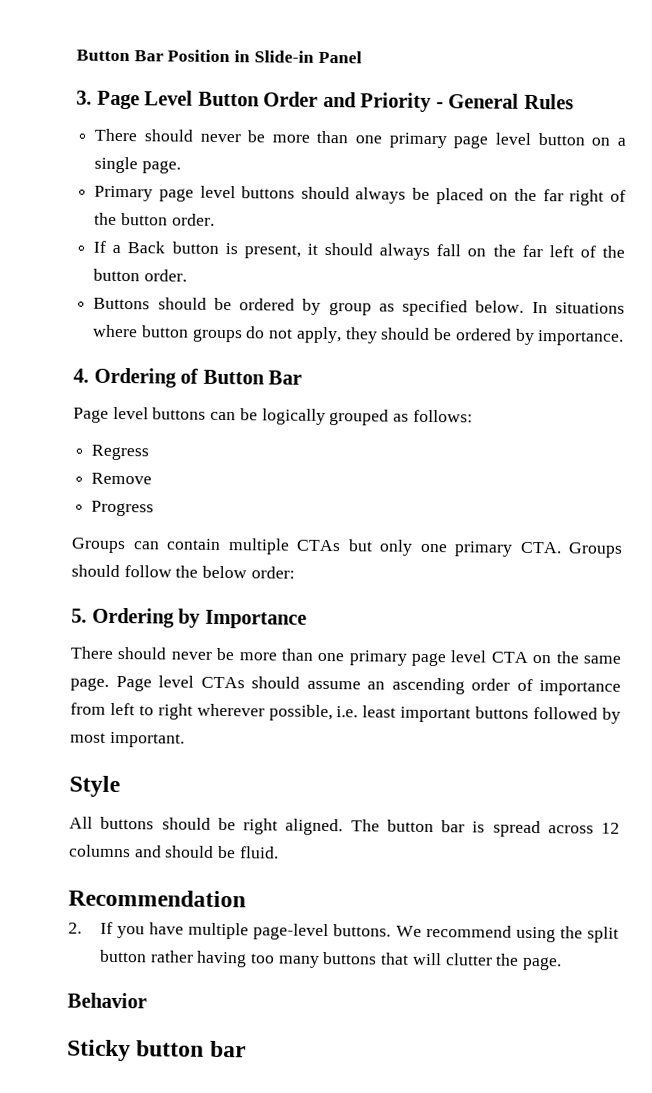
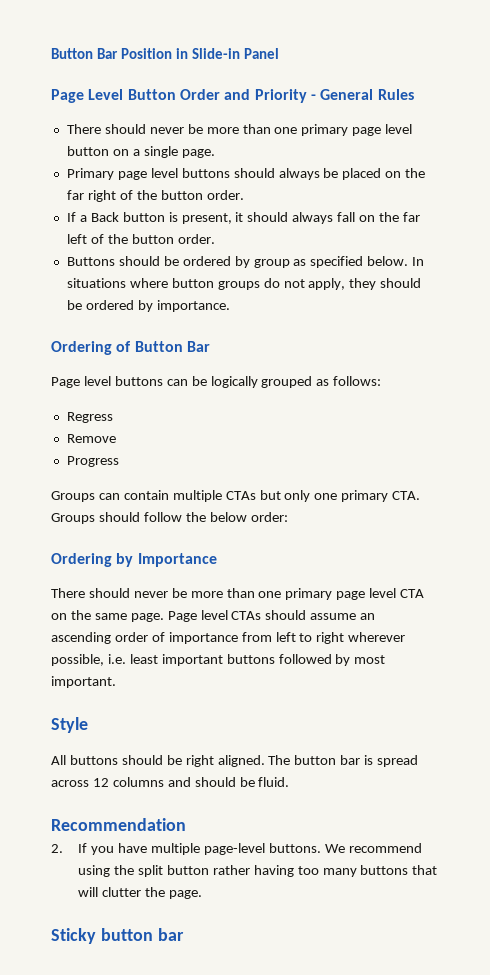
- 3. Page Level Button Order and Priority - General Rules
+ Page Level Button Order and Priority - General Rules
- 4. Ordering of Button Bar
+ Ordering of Button Bar
- 5. Ordering by Importance
+ Ordering by Importance
- Behavior

